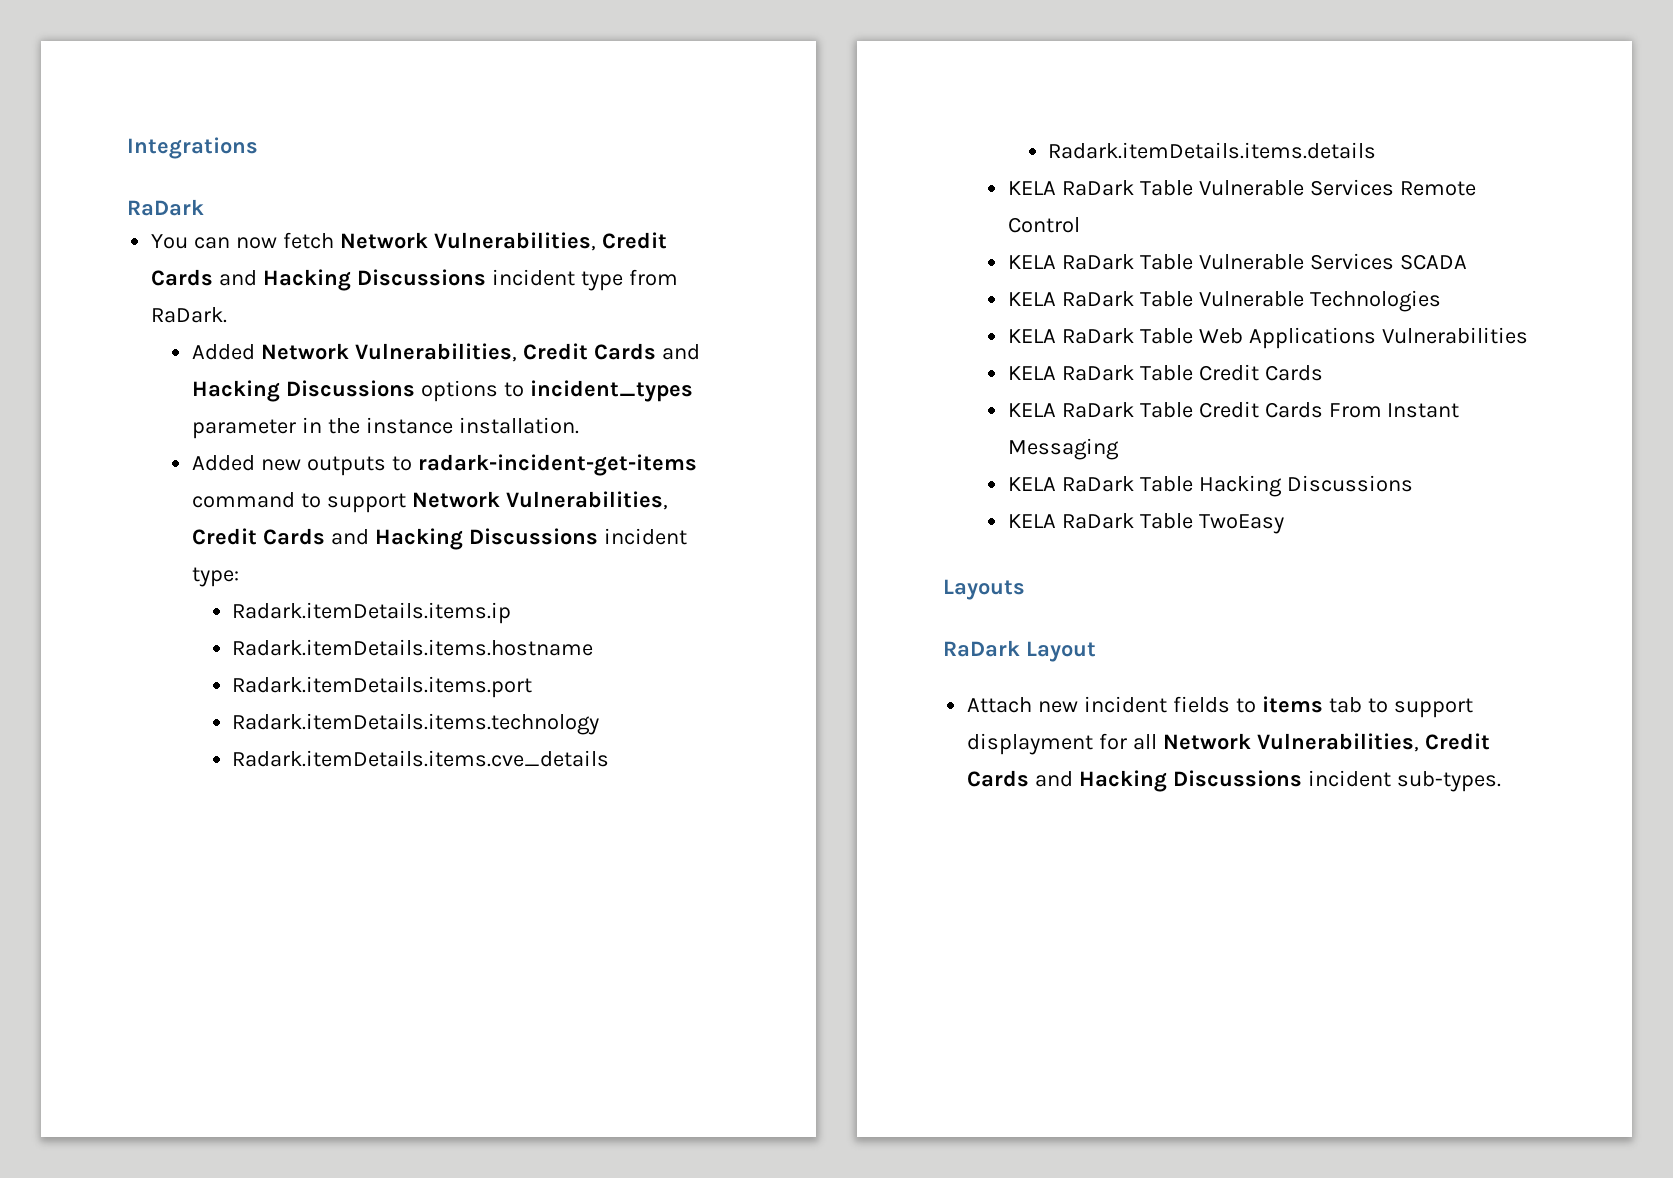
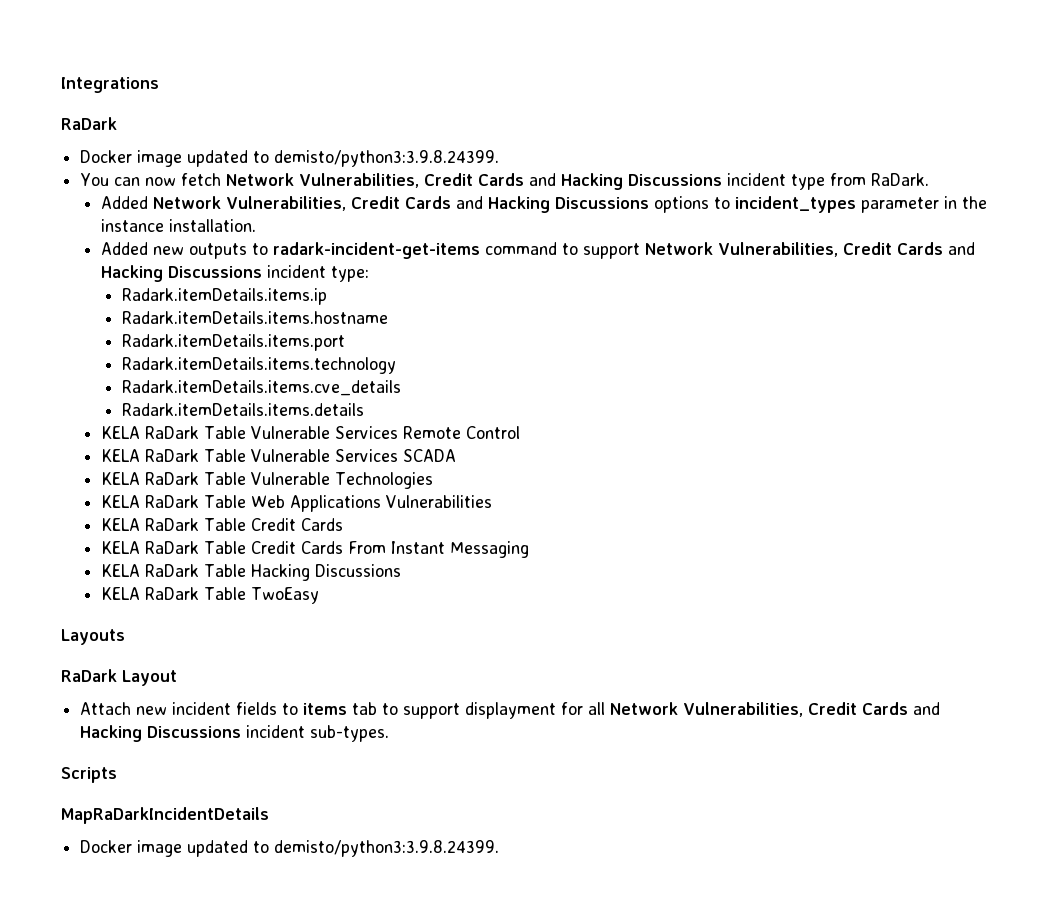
  Integrations
  RaDark
+ Docker image updated to demisto/python3:3.9.8.24399.
+ Scripts
+ MapRaDarkIncidentDetails
+ Docker image updated to demisto/python3:3.9.8.24399.

